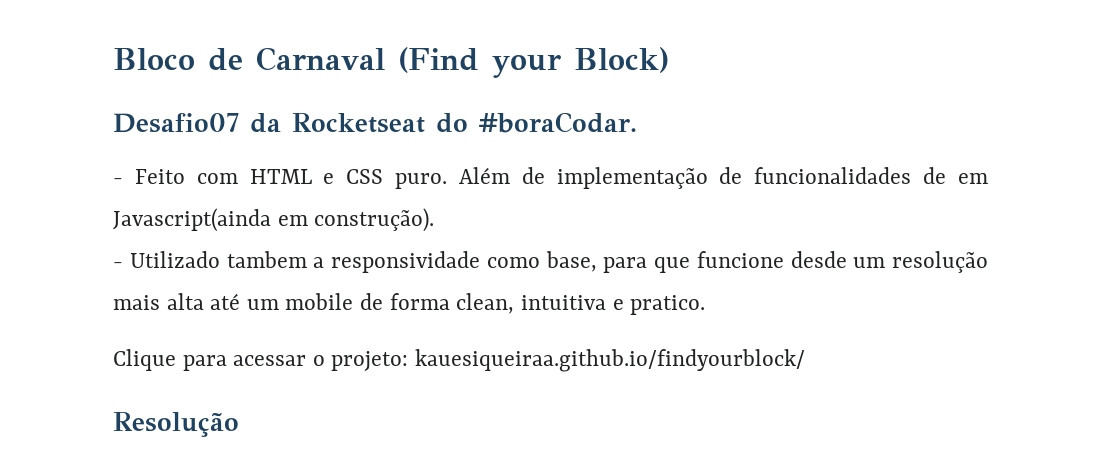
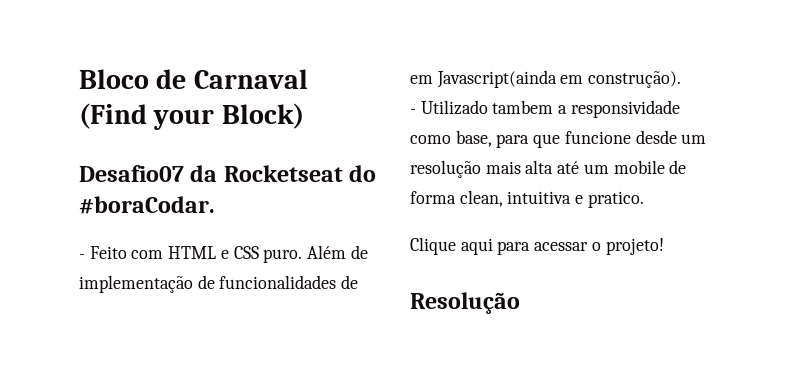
- Clique para acessar o projeto: kauesiqueiraa.github.io/findyourblock/
+ Clique aqui para acessar o projeto!

